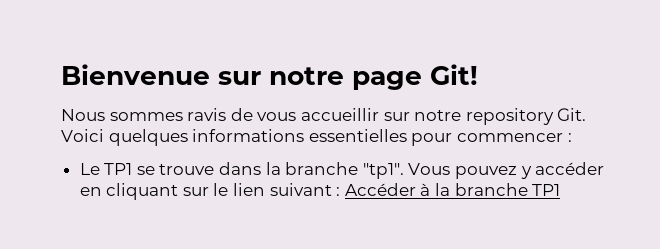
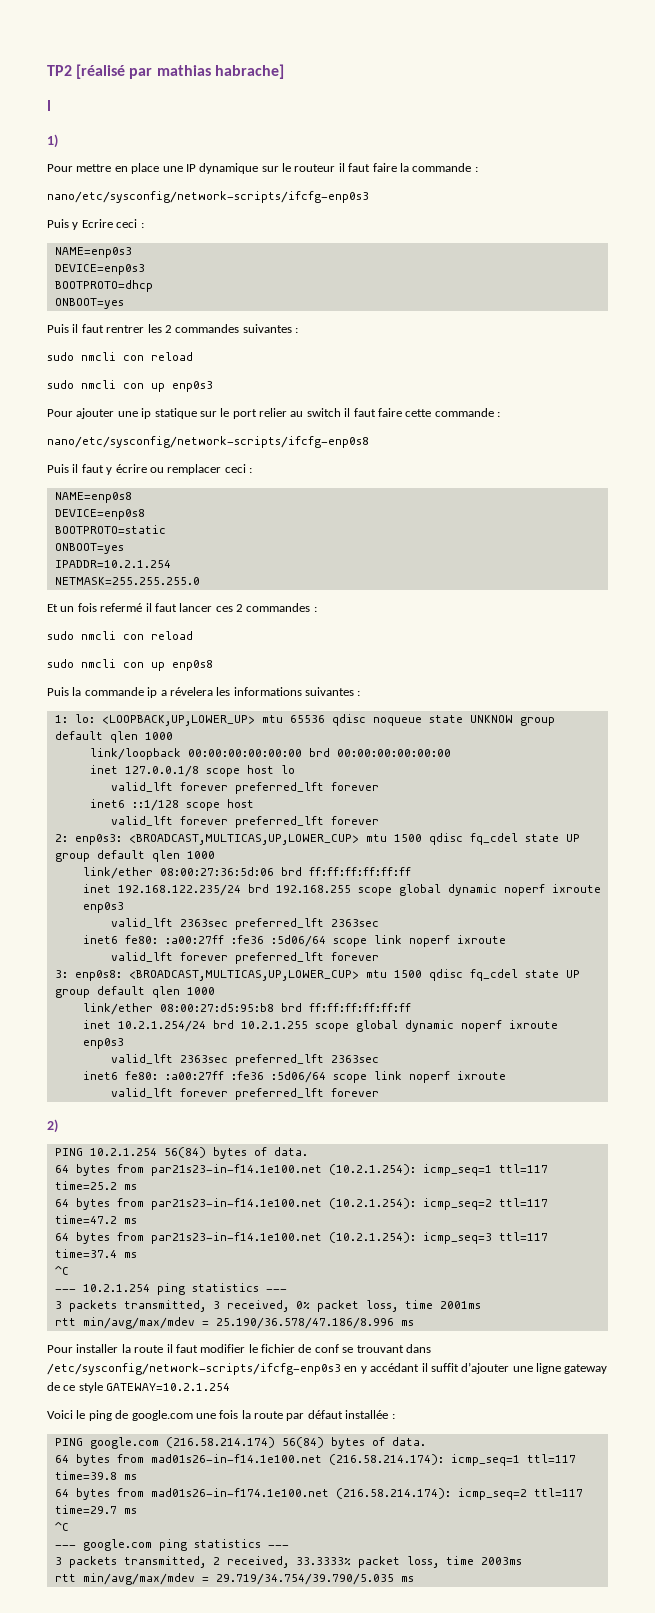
- Bienvenue sur notre page Git!
- Nous sommes ravis de vous accueillir sur notre repository Git. Voici quelques informations essentielles pour commencer :
- Le TP1 se trouve dans la branche "tp1". Vous pouvez y accéder en cliquant sur le lien suivant : Accéder à la branche TP1
+ TP2 [réalisé par mathias habrache]
+ I
+ 1)
+ Pour mettre en place une IP dynamique sur le routeur il faut faire la commande :
+ nano/etc/sysconfig/network-scripts/ifcfg-enp0s3
+ Puis y Ecrire ceci :
+ NAME=enp0s3
+ DEVICE=enp0s3
+ BOOTPROTO=dhcp
+ ONBOOT=yes
+ Puis il faut rentrer les 2 commandes suivantes :
+ sudo nmcli con reload
+ sudo nmcli con up enp0s3
+ Pour ajouter une ip statique sur le port relier au switch il faut faire cette commande :
+ nano/etc/sysconfig/network-scripts/ifcfg-enp0s8
+ Puis il faut y écrire ou remplacer ceci :
+ NAME=enp0s8
+ DEVICE=enp0s8
+ BOOTPROTO=static
+ ONBOOT=yes
+ IPADDR=10.2.1.254
+ NETMASK=255.255.255.0
+ Et un fois refermé il faut lancer ces 2 commandes :
+ sudo nmcli con reload
+ sudo nmcli con up enp0s8
+ Puis la commande ip a révelera les informations suivantes :
+ 1: lo: <LOOPBACK,UP,LOWER_UP> mtu 65536 qdisc noqueue state UNKNOW group default qlen 1000
+ link/loopback 00:00:00:00:00:00 brd 00:00:00:00:00:00
+ inet 127.0.0.1/8 scope host lo
+ valid_lft forever preferred_lft forever
+ inet6 ::1/128 scope host
+ valid_lft forever preferred_lft forever
+ 2: enp0s3: <BROADCAST,MULTICAS,UP,LOWER_CUP> mtu 1500 qdisc fq_cdel state UP group default qlen 1000
+ link/ether 08:00:27:36:5d:06 brd ff:ff:ff:ff:ff:ff
+ inet 192.168.122.235/24 brd 192.168.255 scope global dynamic noperf ixroute enp0s3
+ valid_lft 2363sec preferred_lft 2363sec
+ inet6 fe80: :a00:27ff :fe36 :5d06/64 scope link noperf ixroute
+ valid_lft forever preferred_lft forever
+ 3: enp0s8: <BROADCAST,MULTICAS,UP,LOWER_CUP> mtu 1500 qdisc fq_cdel state UP group default qlen 1000
+ link/ether 08:00:27:d5:95:b8 brd ff:ff:ff:ff:ff:ff
+ inet 10.2.1.254/24 brd 10.2.1.255 scope global dynamic noperf ixroute enp0s3
+ valid_lft 2363sec preferred_lft 2363sec
+ inet6 fe80: :a00:27ff :fe36 :5d06/64 scope link noperf ixroute
+ valid_lft forever preferred_lft forever
+ 2)
+ PING 10.2.1.254 56(84) bytes of data.
+ 64 bytes from par21s23-in-f14.1e100.net (10.2.1.254): icmp_seq=1 ttl=117 time=25.2 ms
+ 64 bytes from par21s23-in-f14.1e100.net (10.2.1.254): icmp_seq=2 ttl=117 time=47.2 ms
+ 64 bytes from par21s23-in-f14.1e100.net (10.2.1.254): icmp_seq=3 ttl=117 time=37.4 ms
+ ^C
+ --- 10.2.1.254 ping statistics ---
+ 3 packets transmitted, 3 received, 0% packet loss, time 2001ms
+ rtt min/avg/max/mdev = 25.190/36.578/47.186/8.996 ms
+ Pour installer la route il faut modifier le fichier de conf se trouvant dans /etc/sysconfig/network-scripts/ifcfg-enp0s3 en y accédant il suffit d’ajouter une ligne gateway de ce style GATEWAY=10.2.1.254
+ Voici le ping de google.com une fois la route par défaut installée :
+ PING google.com (216.58.214.174) 56(84) bytes of data.
+ 64 bytes from mad01s26-in-f14.1e100.net (216.58.214.174): icmp_seq=1 ttl=117 time=39.8 ms
+ 64 bytes from mad01s26-in-f174.1e100.net (216.58.214.174): icmp_seq=2 ttl=117 time=29.7 ms
+ ^C
+ --- google.com ping statistics ---
+ 3 packets transmitted, 2 received, 33.3333% packet loss, time 2003ms
+ rtt min/avg/max/mdev = 29.719/34.754/39.790/5.035 ms

